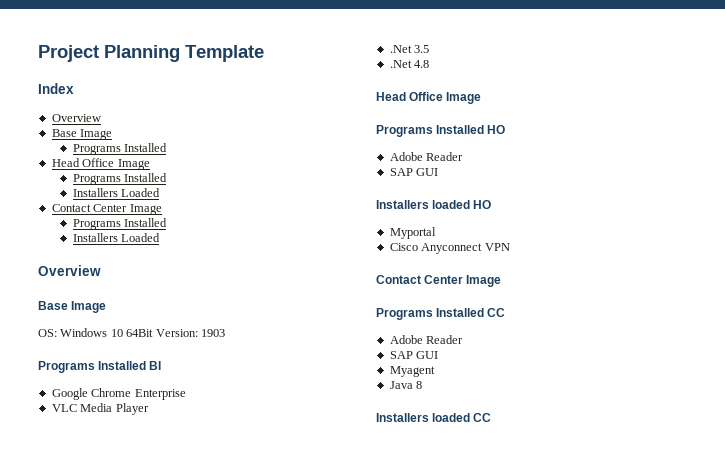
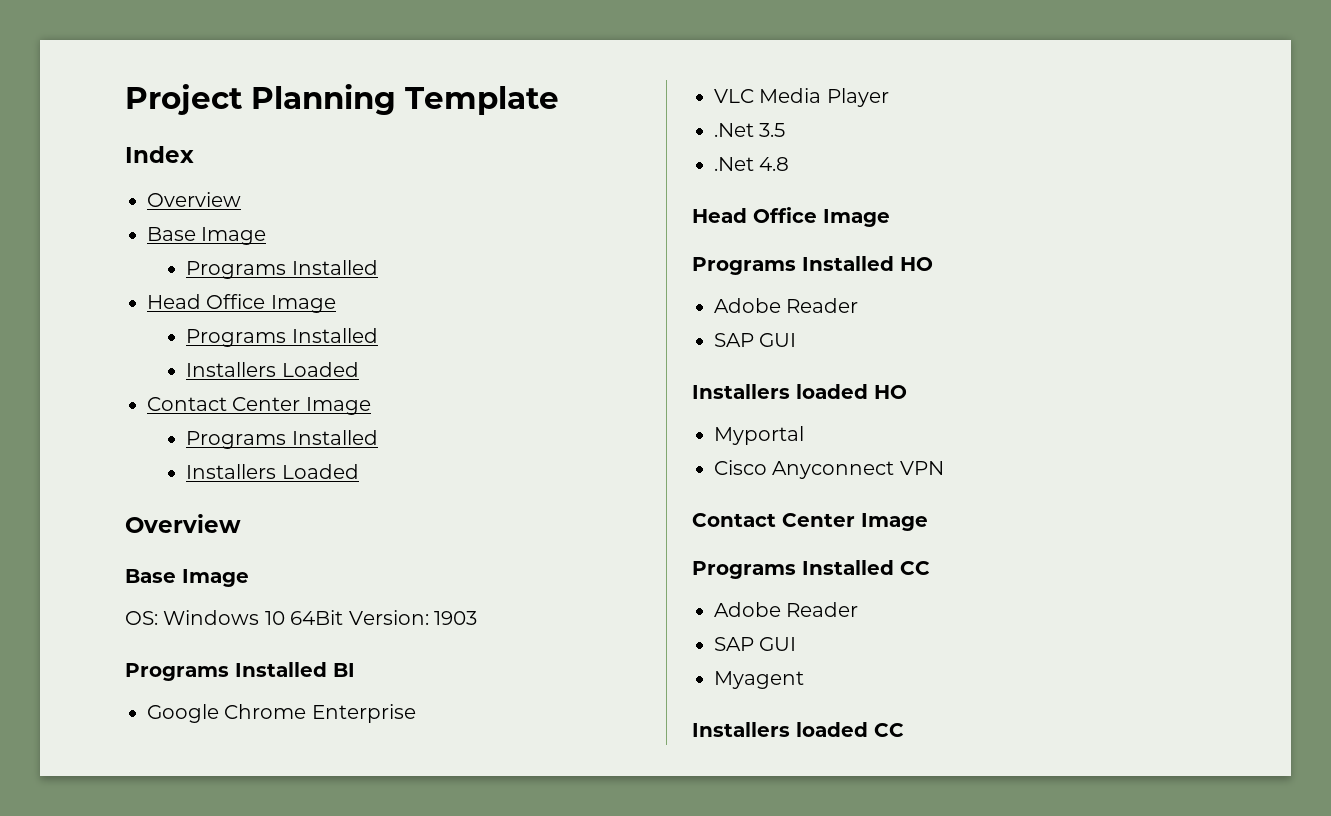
- Java 8

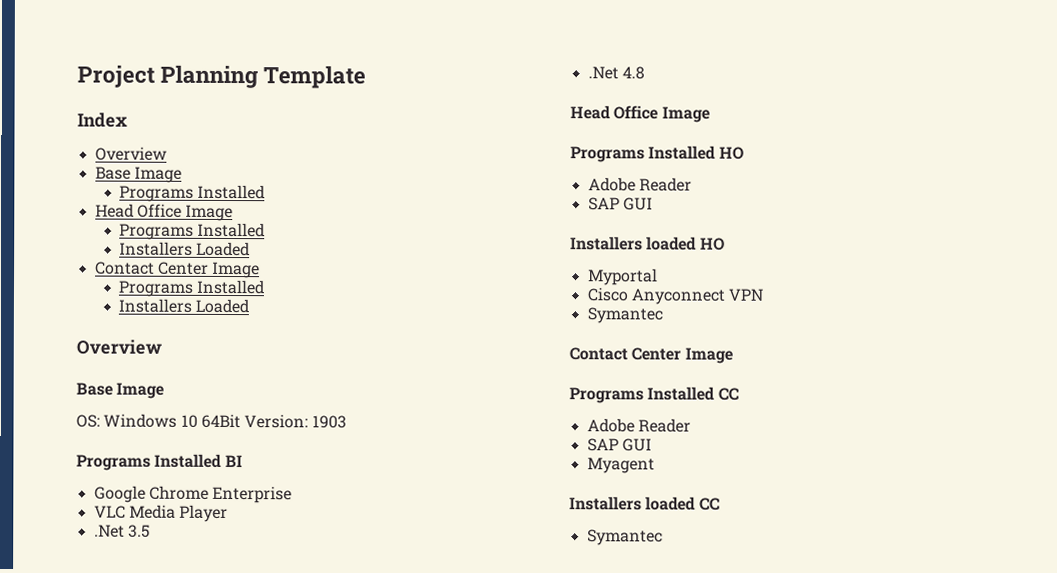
  Cisco Anyconnect VPN
+ Symantec
  Installers loaded CC
+ Symantec

